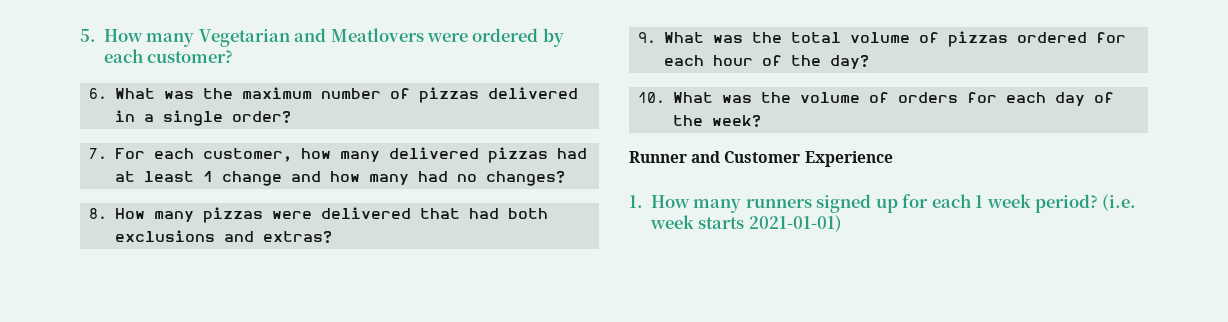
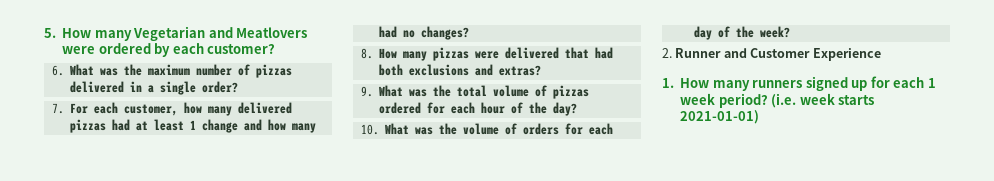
- Runner and Customer Experience
+ 2. Runner and Customer Experience

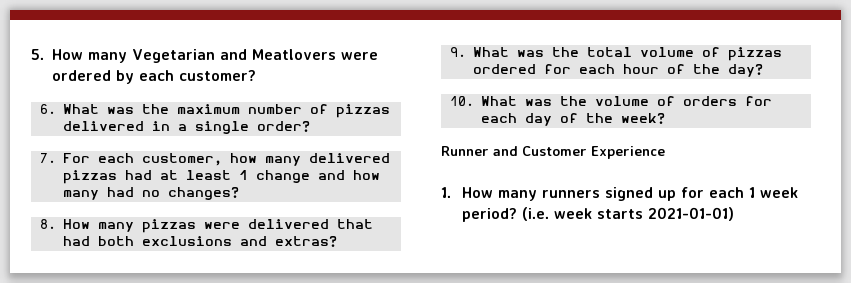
- 2. Runner and Customer Experience
+ Runner and Customer Experience

